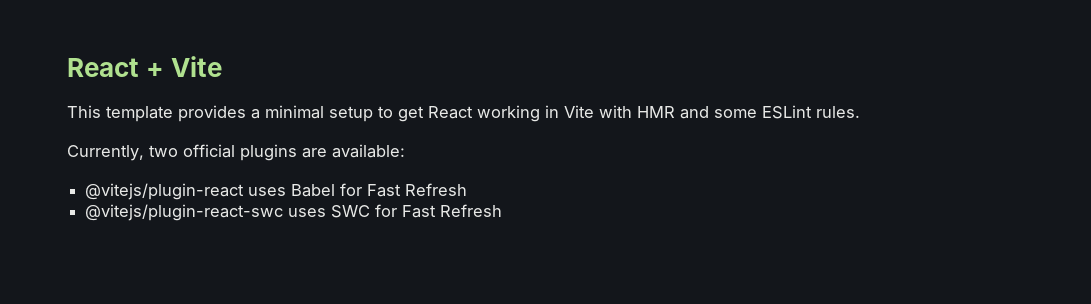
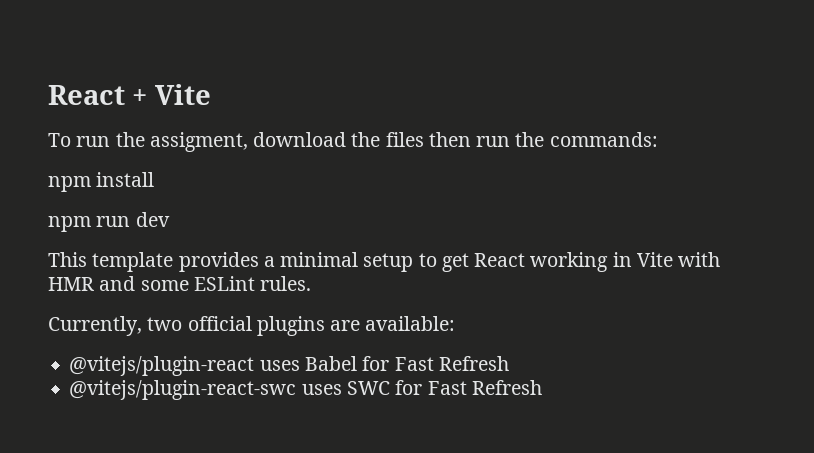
+ To run the assigment, download the files then run the commands:
+ npm install
+ npm run dev

